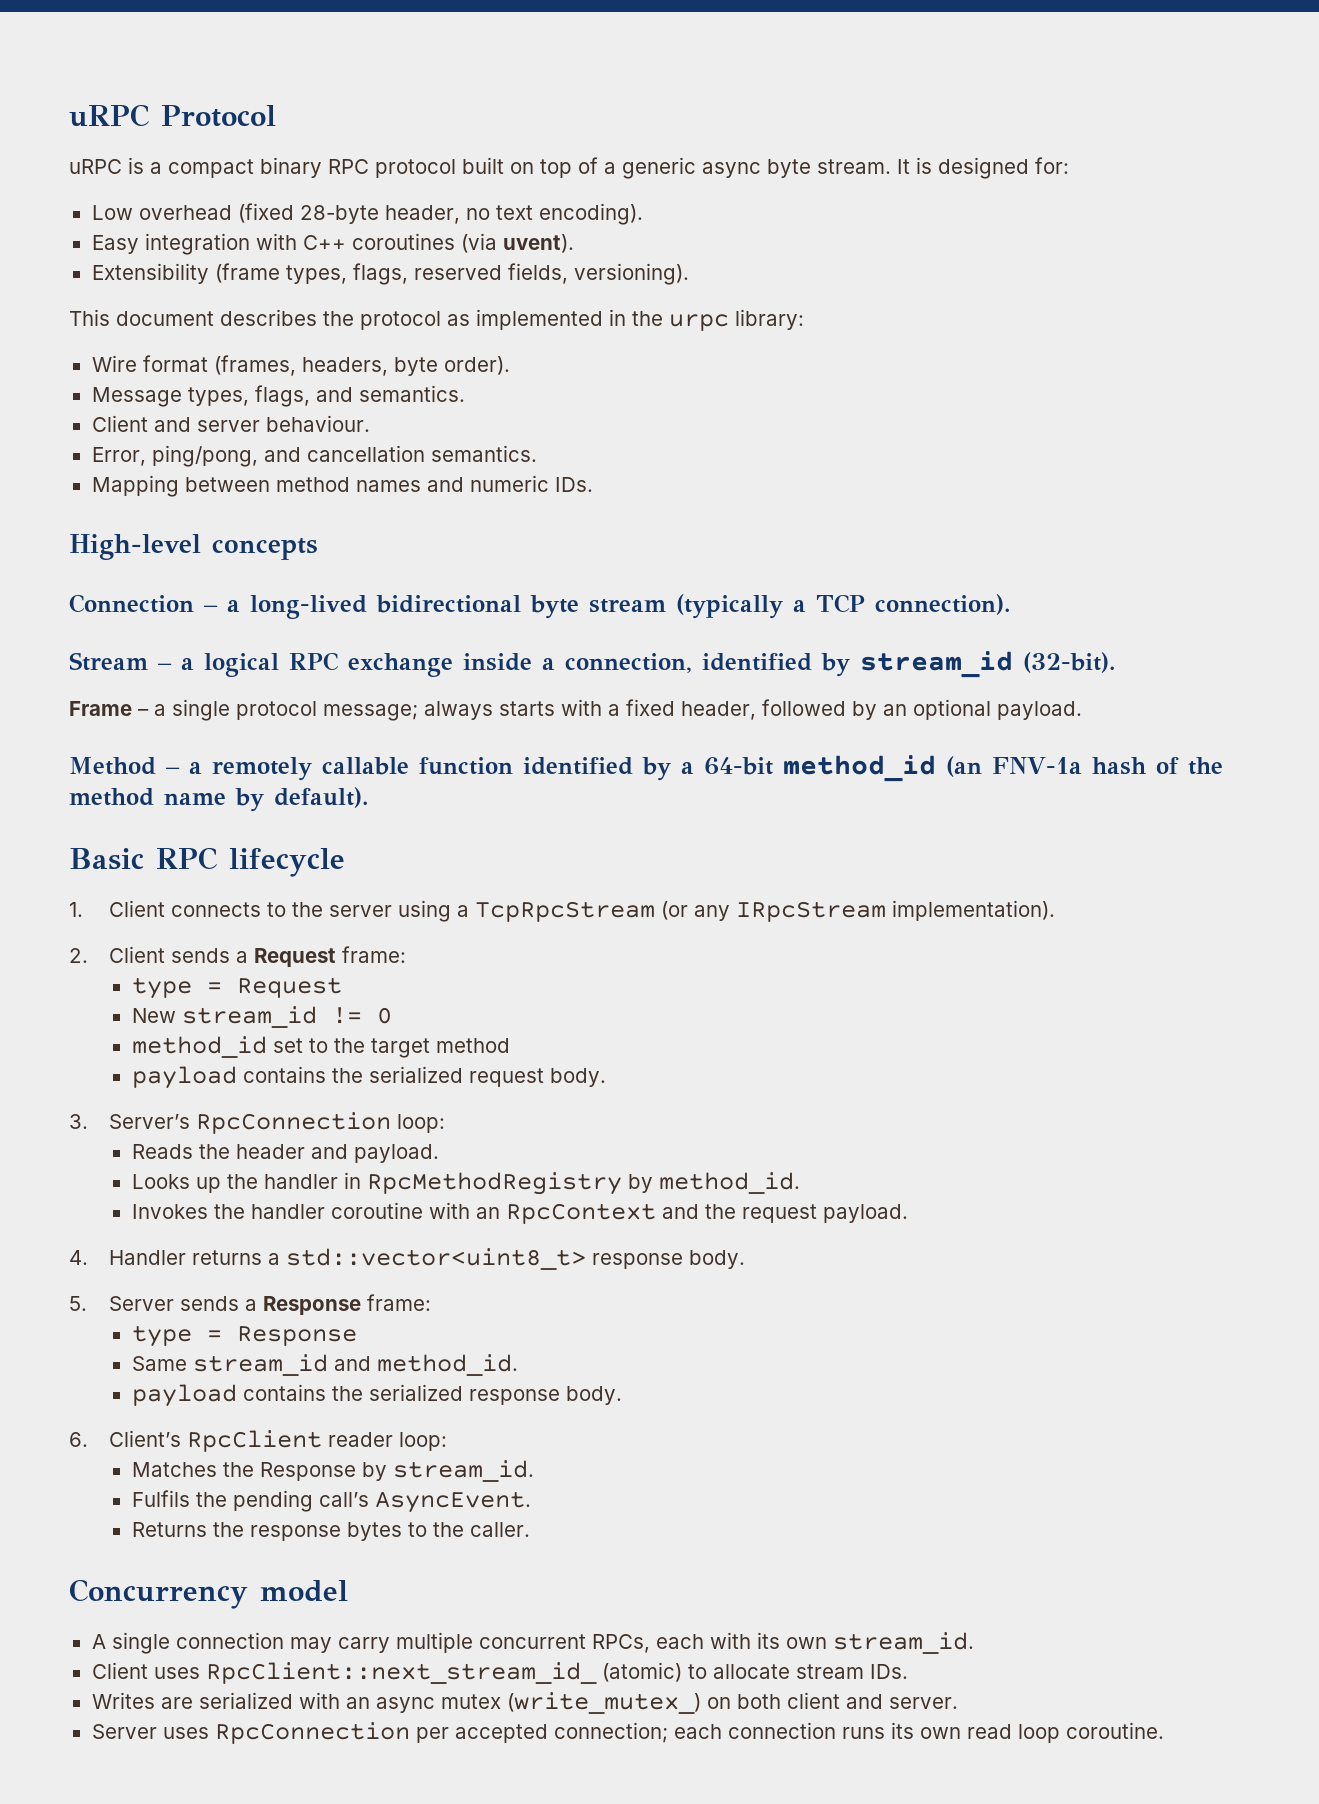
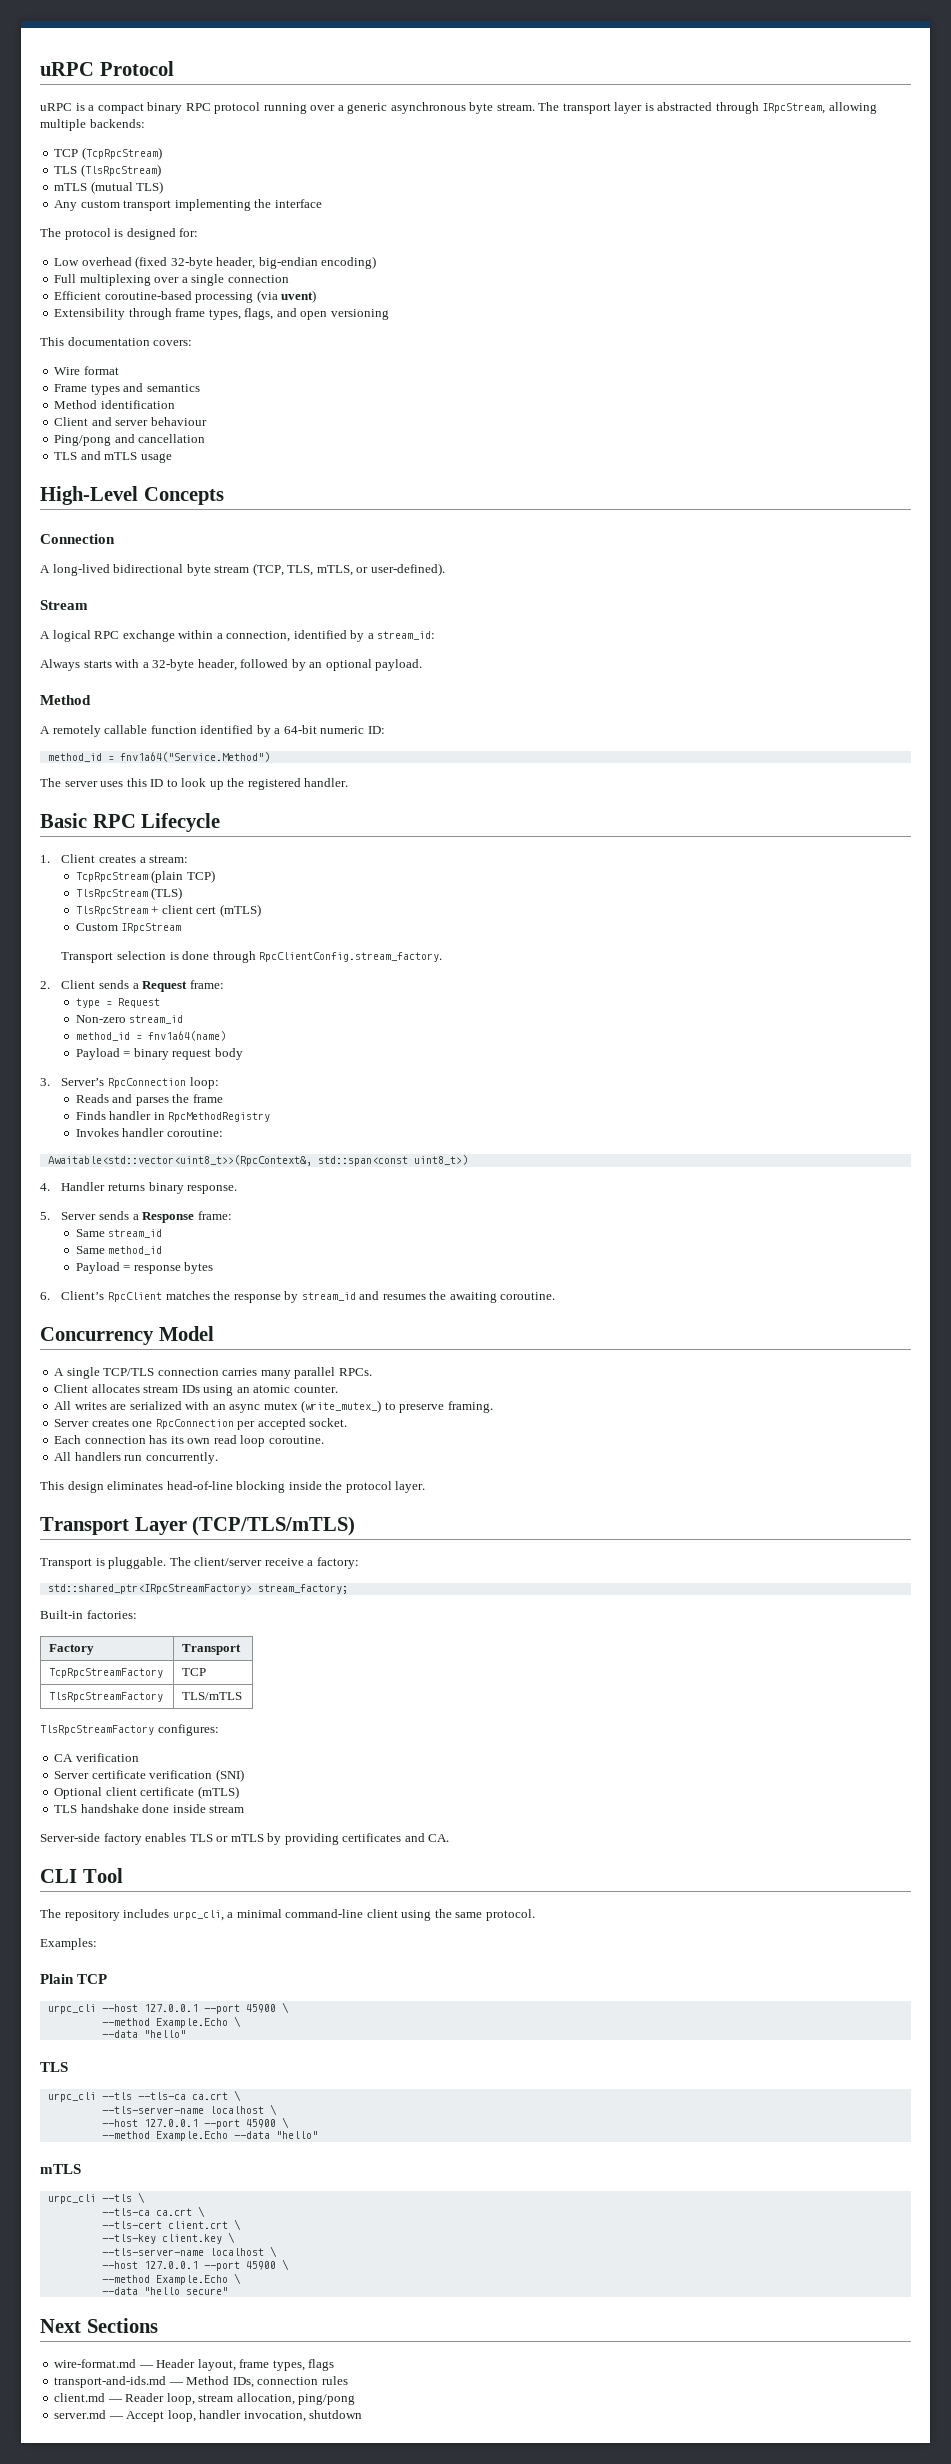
- uRPC is a compact binary RPC protocol built on top of a generic async byte stream.
+ uRPC is a compact binary RPC protocol running over a generic asynchronous byte stream.
- It is designed for:
+ The transport layer is abstracted through IRpcStream, allowing multiple backends:
+ TCP (TcpRpcStream)
+ TLS (TlsRpcStream)
+ mTLS (mutual TLS)
+ Any custom transport implementing the interface
+ The protocol is designed for:
- Low overhead (fixed 28-byte header, no text encoding).
- Easy integration with C++ coroutines (via uvent).
- Extensibility (frame types, flags, reserved fields, versioning).
- This document describes the protocol as implemented in the urpc library:
- Wire format (frames, headers, byte order).
- Message types, flags, and semantics.
+ Low overhead (fixed 32-byte header, big-endian encoding)
+ Full multiplexing over a single connection
+ Efficient coroutine-based processing (via uvent)
+ Extensibility through frame types, flags, and open versioning
+ This documentation covers:
+ Wire format
+ Frame types and semantics
+ Method identification
- Client and server behaviour.
- Error, ping/pong, and cancellation semantics.
- Mapping between method names and numeric IDs.
- High-level concepts
+ Client and server behaviour
+ Ping/pong and cancellation
+ TLS and mTLS usage
+ High-Level Concepts
- Connection – a long-lived bidirectional byte stream (typically a TCP connection).
+ Connection
+ A long-lived bidirectional byte stream (TCP, TLS, mTLS, or user-defined).
- Stream – a logical RPC exchange inside a connection, identified by stream_id (32-bit).
- Frame – a single protocol message; always starts with a fixed header, followed by an optional payload.
- Method – a remotely callable function identified by a 64-bit method_id (an FNV-1a hash of the method name by default).
+ Stream
+ A logical RPC exchange within a connection, identified by a stream_id:
+ Always starts with a 32-byte header, followed by an optional payload.
+ Method
+ A remotely callable function identified by a 64-bit numeric ID:
+ method_id = fnv1a64("Service.Method")
+ The server uses this ID to look up the registered handler.
- Basic RPC lifecycle
+ Basic RPC Lifecycle
- 1. Client connects to the server using a TcpRpcStream (or any IRpcStream implementation).
+ 1. Client creates a stream:
+ TcpRpcStream (plain TCP)
+ TlsRpcStream (TLS)
+ TlsRpcStream + client cert (mTLS)
+ Custom IRpcStream
+ Transport selection is done through RpcClientConfig.stream_factory.
- New stream_id != 0
- method_id set to the target method
- payload contains the serialized request body.
+ Non-zero stream_id
+ method_id = fnv1a64(name)
+ Payload = binary request body
- Reads the header and payload.
- Looks up the handler in RpcMethodRegistry by method_id.
+ Reads and parses the frame
+ Finds handler in RpcMethodRegistry
- Invokes the handler coroutine with an RpcContext and the request payload.
+ Invokes handler coroutine:
+ Awaitable<std::vector<uint8_t>>(RpcContext&, std::span<const uint8_t>)
- 4. Handler returns a std::vector<uint8_t> response body.
+ 4. Handler returns binary response.
- type = Response
- Same stream_id and method_id.
- payload contains the serialized response body.
- 6. Client’s RpcClient reader loop:
- Matches the Response by stream_id.
- Fulfils the pending call’s AsyncEvent.
- Returns the response bytes to the caller.
+ Same stream_id
+ Same method_id
+ Payload = response bytes
+ 6. Client’s RpcClient matches the response by stream_id and resumes the awaiting coroutine.
- Concurrency model
+ Concurrency Model
- A single connection may carry multiple concurrent RPCs, each with its own stream_id.
- Client uses RpcClient::next_stream_id_ (atomic) to allocate stream IDs.
- Writes are serialized with an async mutex (write_mutex_) on both client and server.
- Server uses RpcConnection per accepted connection; each connection runs its own read loop coroutine.
+ A single TCP/TLS connection carries many parallel RPCs.
+ Client allocates stream IDs using an atomic counter.
+ All writes are serialized with an async mutex (write_mutex_) to preserve framing.
+ Server creates one RpcConnection per accepted socket.
+ Each connection has its own read loop coroutine.
+ All handlers run concurrently.
+ This design eliminates head-of-line blocking inside the protocol layer.
+ Transport Layer (TCP/TLS/mTLS)
+ Transport is pluggable. The client/server receive a factory:
+ std::shared_ptr<IRpcStreamFactory> stream_factory;
+ Built-in factories:
+ Factory | Transport
+ TcpRpcStreamFactory | TCP
+ TlsRpcStreamFactory | TLS/mTLS
+ TlsRpcStreamFactory configures:
+ CA verification
+ Server certificate verification (SNI)
+ Optional client certificate (mTLS)
+ TLS handshake done inside stream
+ Server-side factory enables TLS or mTLS by providing certificates and CA.
+ CLI Tool
+ The repository includes urpc_cli, a minimal command-line client using the same protocol.
+ Examples:
+ Plain TCP
+ urpc_cli --host 127.0.0.1 --port 45900 \
+ --method Example.Echo \
+ --data "hello"
+ TLS
+ urpc_cli --tls --tls-ca ca.crt \
+ --tls-server-name localhost \
+ --host 127.0.0.1 --port 45900 \
+ --method Example.Echo --data "hello"
+ mTLS
+ urpc_cli --tls \
+ --tls-ca ca.crt \
+ --tls-cert client.crt \
+ --tls-key client.key \
+ --tls-server-name localhost \
+ --host 127.0.0.1 --port 45900 \
+ --method Example.Echo \
+ --data "hello secure"
+ Next Sections
+ wire-format.md — Header layout, frame types, flags
+ transport-and-ids.md — Method IDs, connection rules
+ client.md — Reader loop, stream allocation, ping/pong
+ server.md — Accept loop, handler invocation, shutdown

